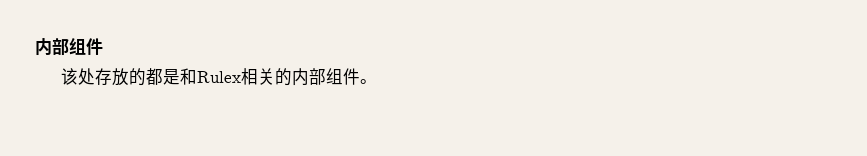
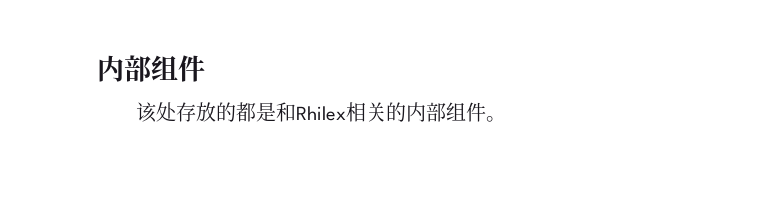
- 该处存放的都是和Rulex相关的内部组件。
+ 该处存放的都是和Rhilex相关的内部组件。

